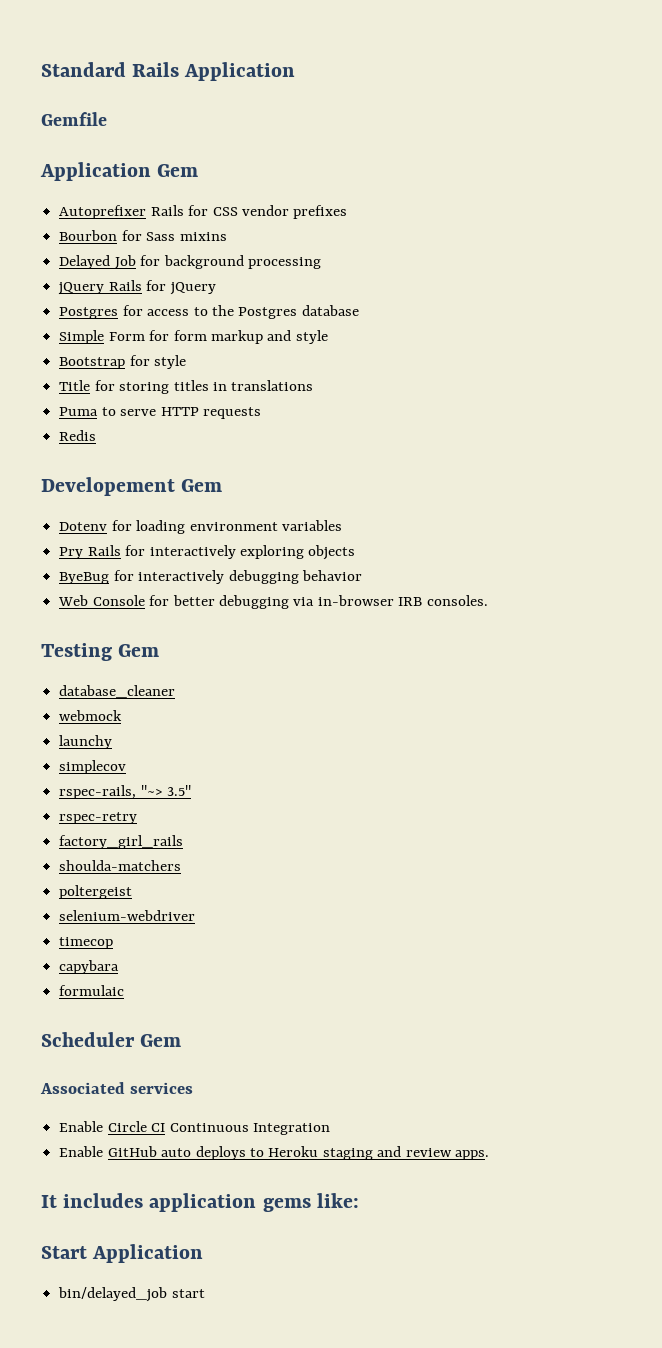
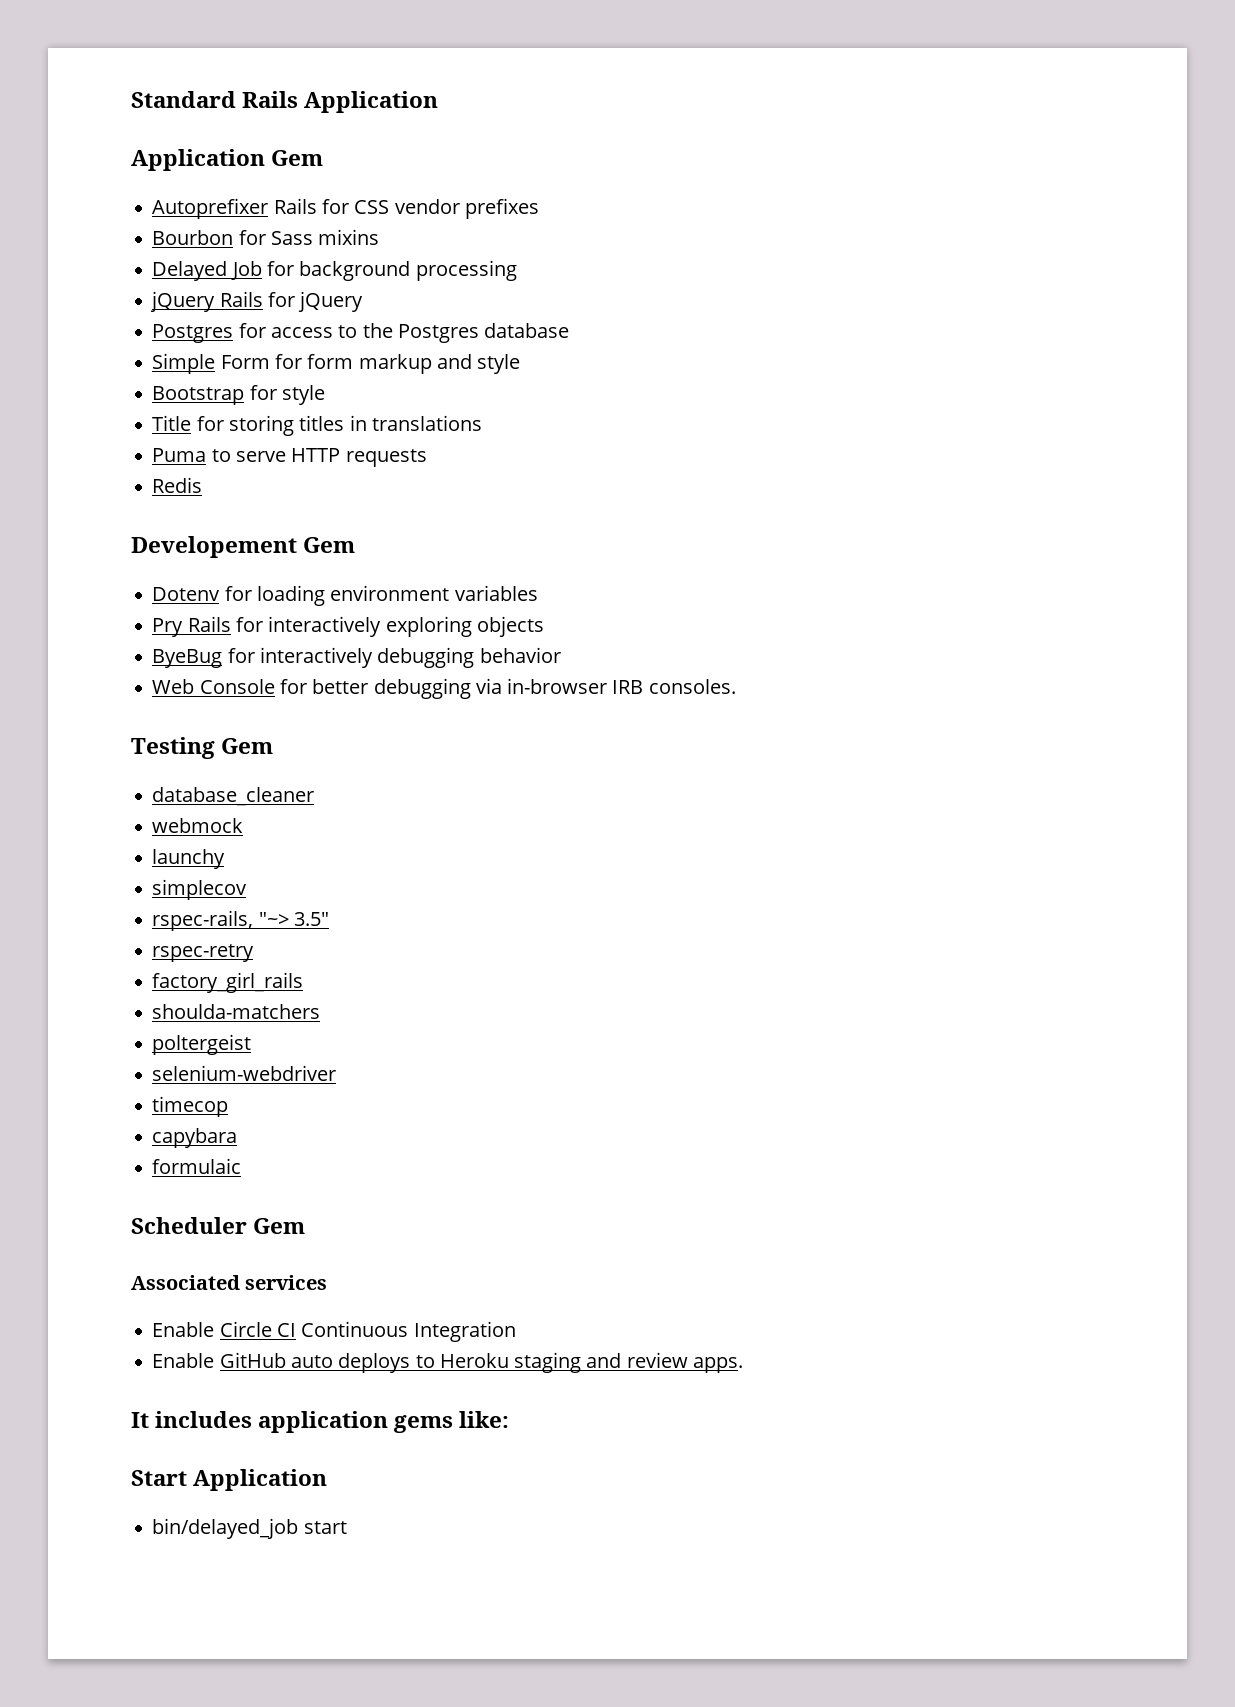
- Gemfile

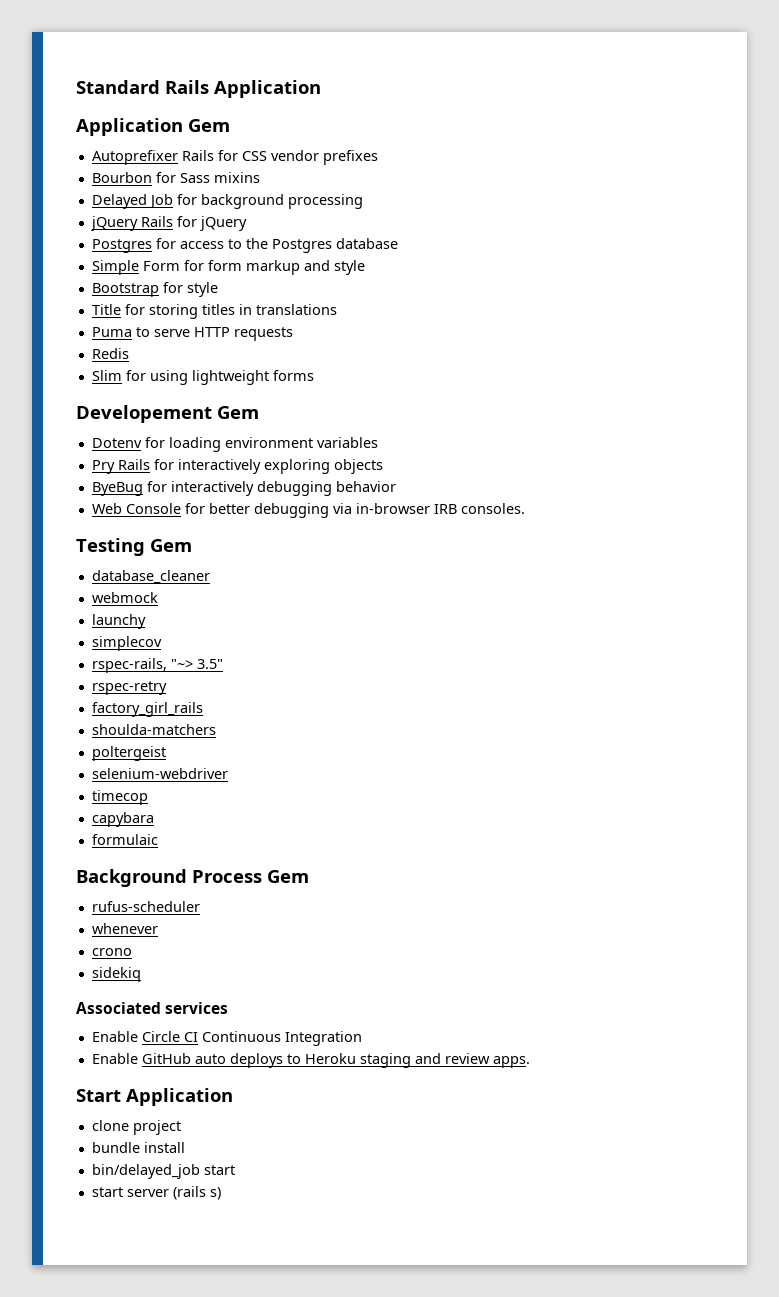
+ Slim for using lightweight forms
- Scheduler Gem
+ Background Process Gem
+ rufus-scheduler
+ whenever
+ crono
+ sidekiq
- It includes application gems like:
  Start Application
+ clone project
+ bundle install
  bin/delayed_job start
+ start server (rails s)

